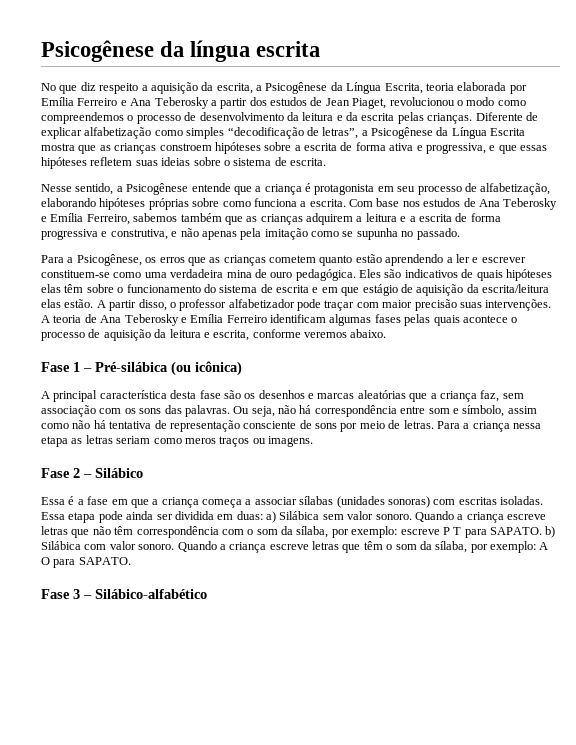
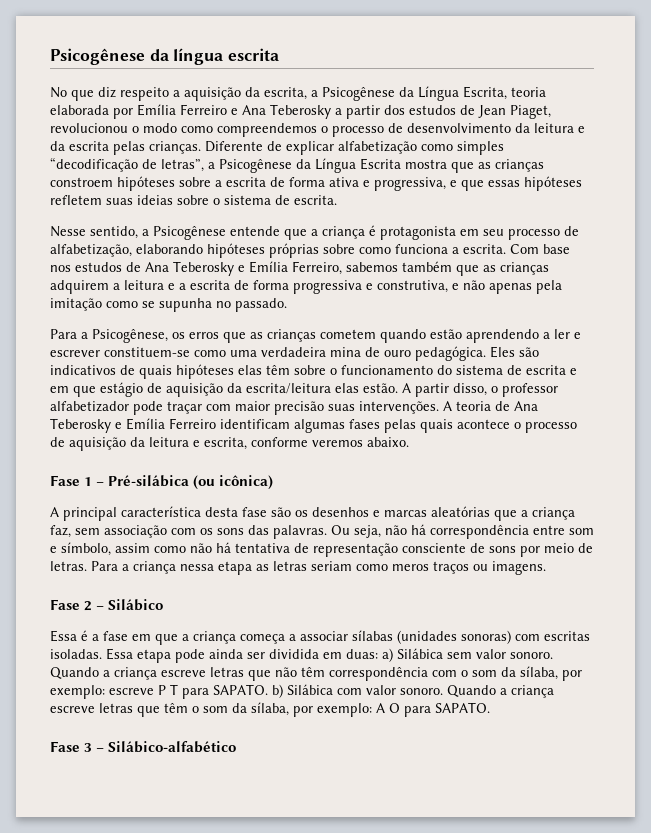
- Para a Psicogênese, os erros que as crianças cometem quanto estão aprendendo a ler e escrever constituem-se como uma verdadeira mina de ouro pedagógica.
+ Para a Psicogênese, os erros que as crianças cometem quando estão aprendendo a ler e escrever constituem-se como uma verdadeira mina de ouro pedagógica.

